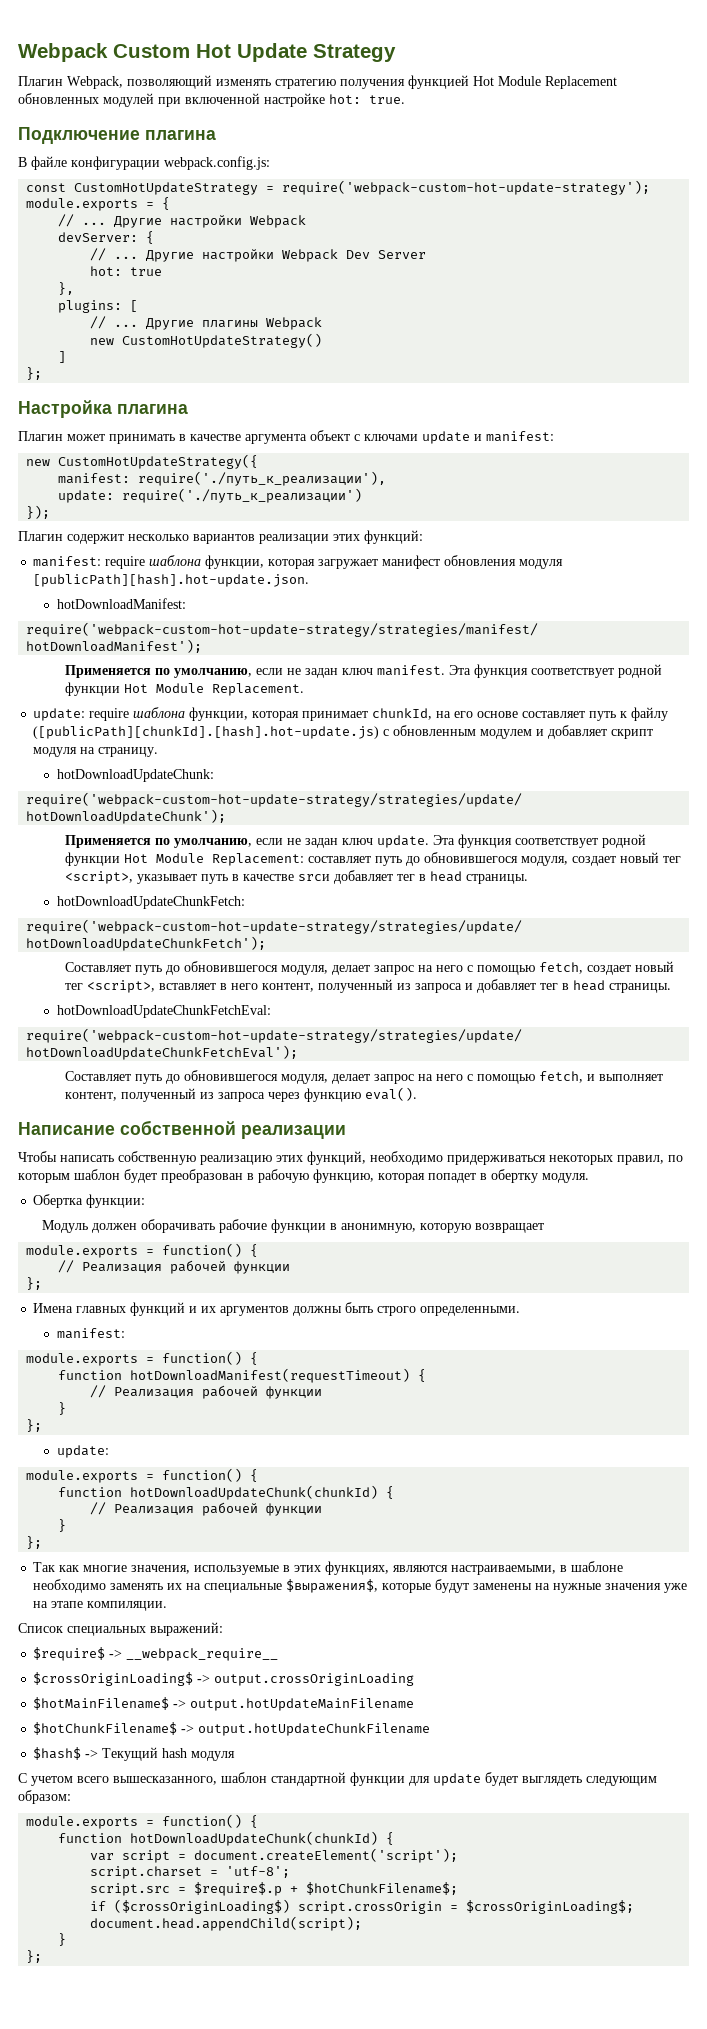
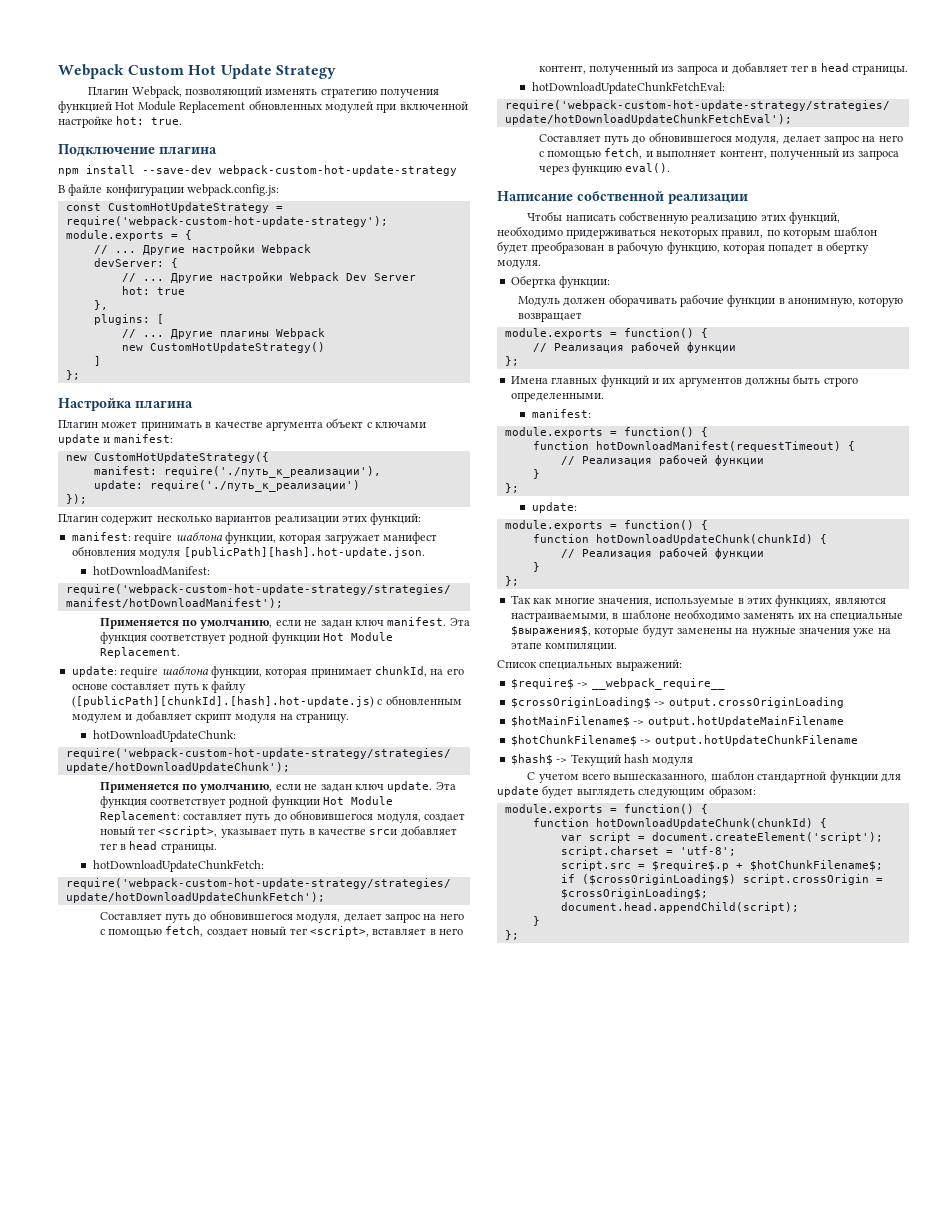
+ npm install --save-dev webpack-custom-hot-update-strategy

